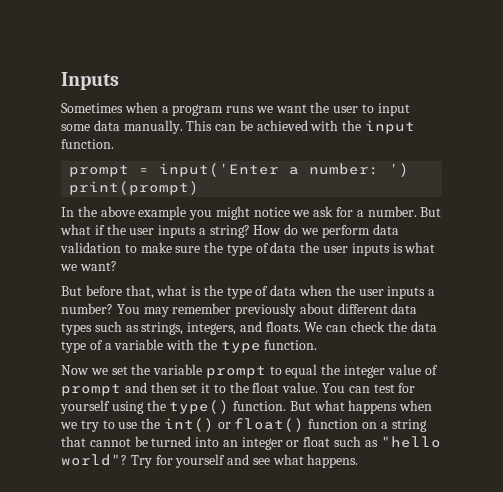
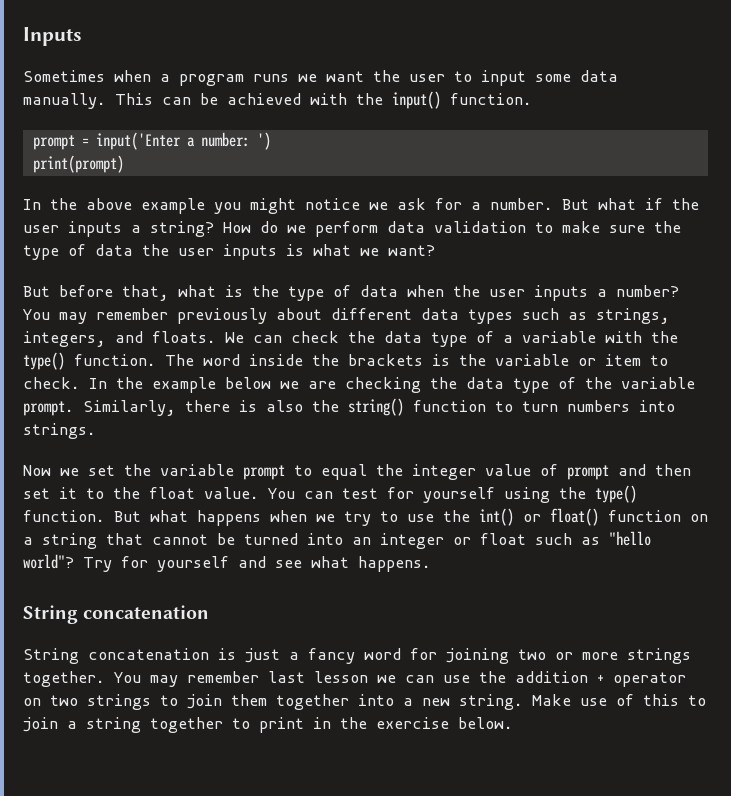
- This can be achieved with the input function.
+ This can be achieved with the input() function.
- We can check the data type of a variable with the type function.
+ We can check the data type of a variable with the type() function. The word inside the brackets is the variable or item to check. In the example below we are checking the data type of the variable prompt. Similarly, there is also the string() function to turn numbers into strings.
  Try for yourself and see what happens.
+ String concatenation
+ String concatenation is just a fancy word for joining two or more strings together. You may remember last lesson we can use the addition + operator on two strings to join them together into a new string. Make use of this to join a string together to print in the exercise below.

